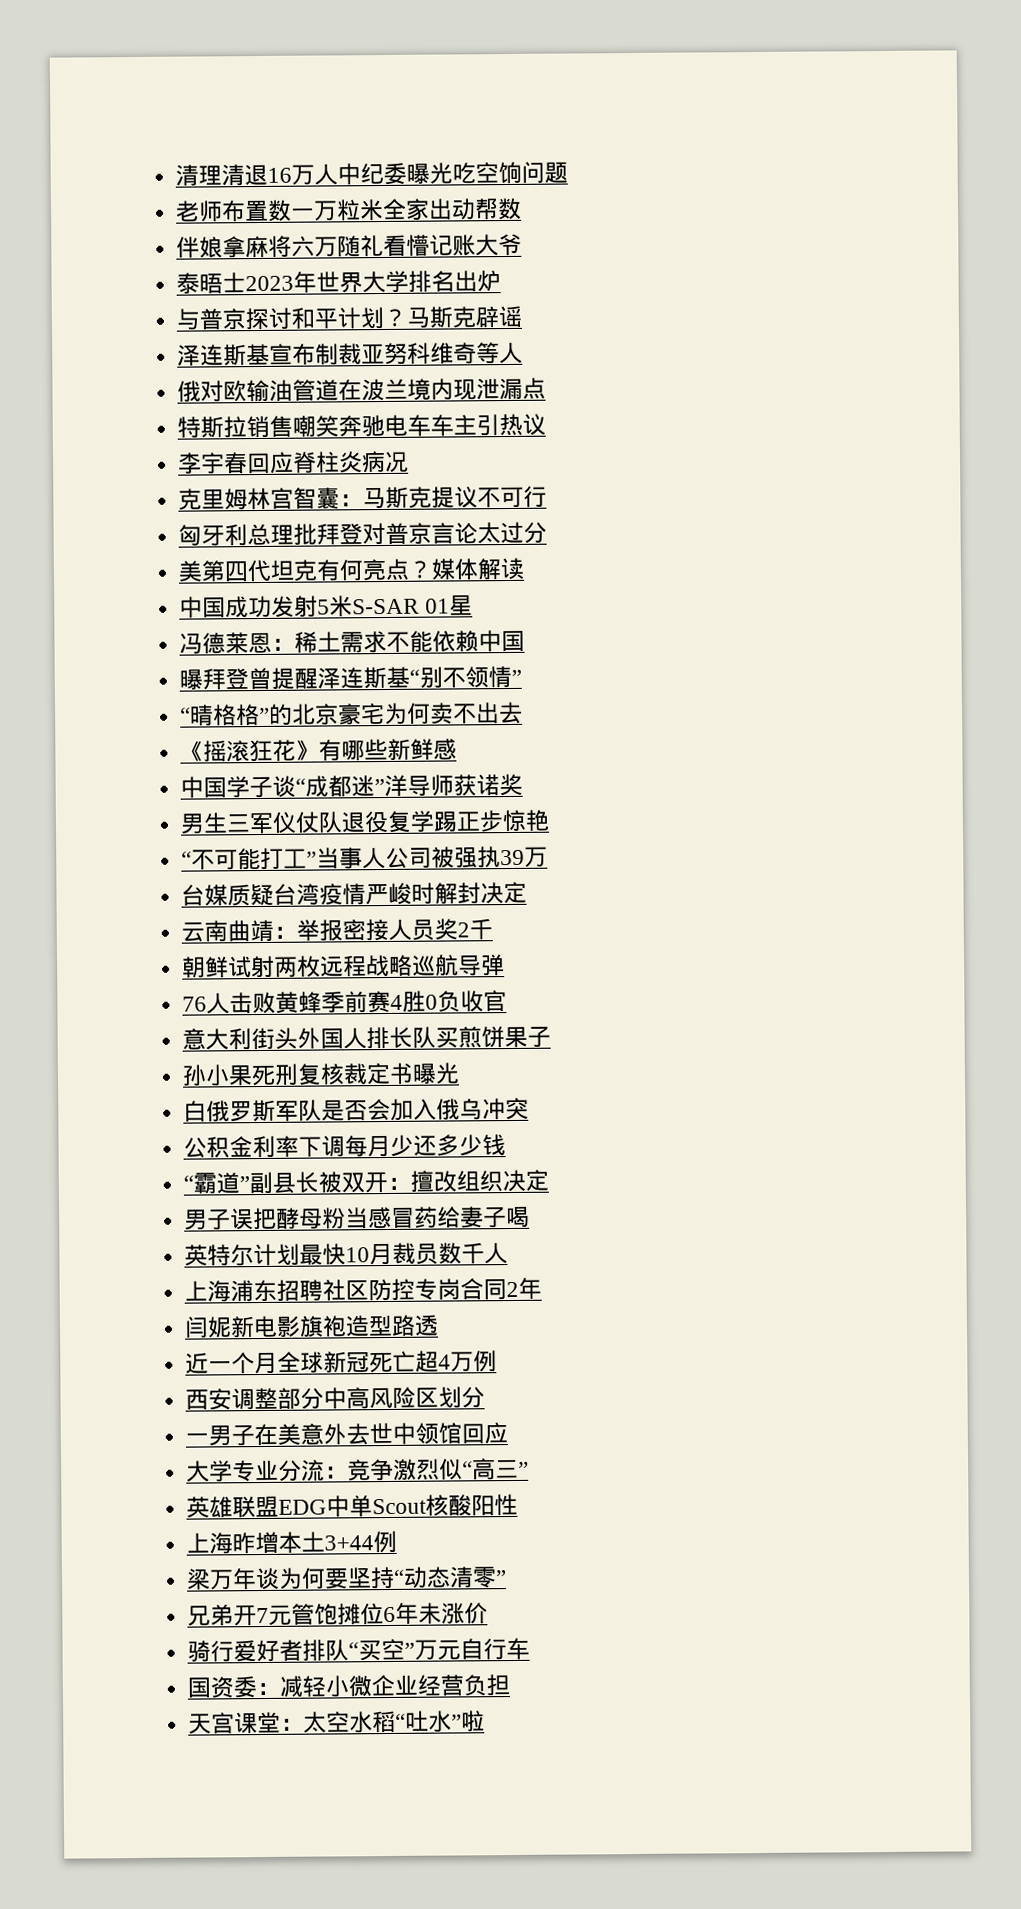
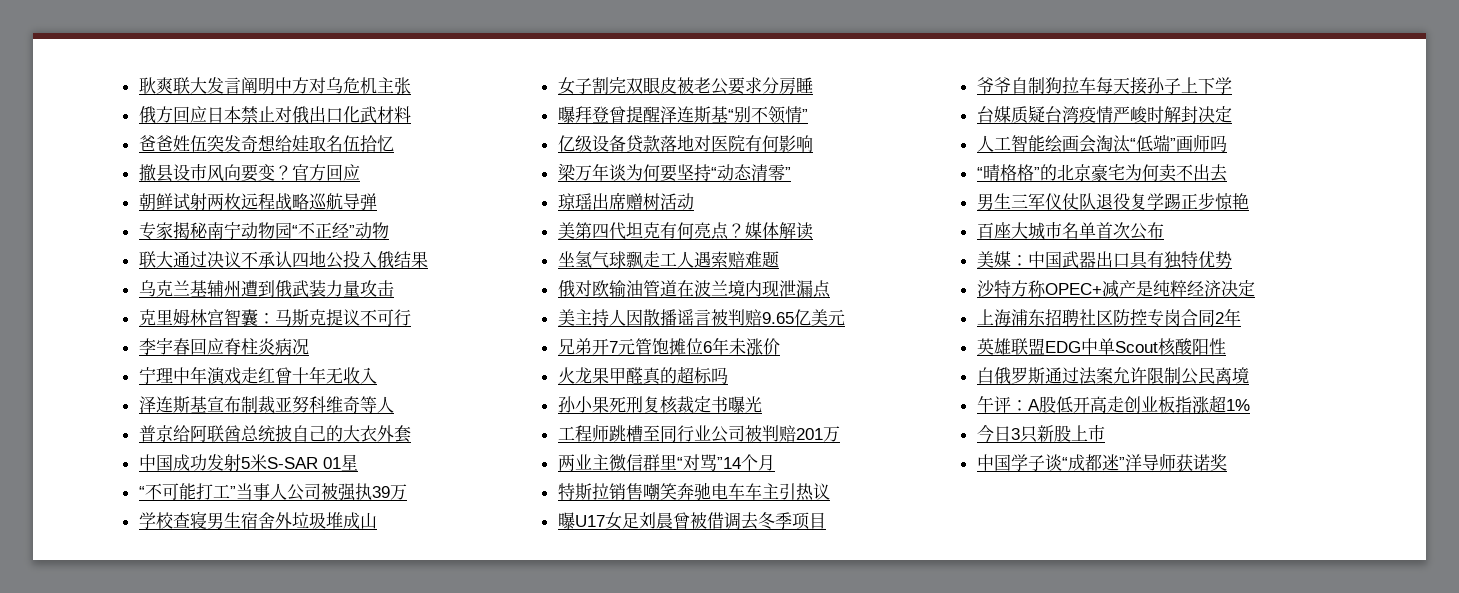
- 清理清退16万人中纪委曝光吃空饷问题
- 老师布置数一万粒米全家出动帮数
- 伴娘拿麻将六万随礼看懵记账大爷
- 泰晤士2023年世界大学排名出炉
- 与普京探讨和平计划？马斯克辟谣
- 泽连斯基宣布制裁亚努科维奇等人
- 俄对欧输油管道在波兰境内现泄漏点
- 特斯拉销售嘲笑奔驰电车车主引热议
- 李宇春回应脊柱炎病况
+ 耿爽联大发言阐明中方对乌危机主张
+ 俄方回应日本禁止对俄出口化武材料
+ 爸爸姓伍突发奇想给娃取名伍拾忆
+ 撤县设市风向要变？官方回应
+ 朝鲜试射两枚远程战略巡航导弹
+ 专家揭秘南宁动物园“不正经”动物
+ 联大通过决议不承认四地公投入俄结果
+ 乌克兰基辅州遭到俄武装力量攻击
- 匈牙利总理批拜登对普京言论太过分
- 美第四代坦克有何亮点？媒体解读
+ 李宇春回应脊柱炎病况
+ 宁理中年演戏走红曾十年无收入
+ 泽连斯基宣布制裁亚努科维奇等人
+ 普京给阿联酋总统披自己的大衣外套
- 冯德莱恩：稀土需求不能依赖中国
- 曝拜登曾提醒泽连斯基“别不领情”
- “晴格格”的北京豪宅为何卖不出去
- 《摇滚狂花》有哪些新鲜感
- 中国学子谈“成都迷”洋导师获诺奖
- 男生三军仪仗队退役复学踢正步惊艳
+ 学校查寝男生宿舍外垃圾堆成山
+ 女子割完双眼皮被老公要求分房睡
+ 曝拜登曾提醒泽连斯基“别不领情”
+ 亿级设备贷款落地对医院有何影响
+ 梁万年谈为何要坚持“动态清零”
+ 琼瑶出席赠树活动
+ 美第四代坦克有何亮点？媒体解读
+ 坐氢气球飘走工人遇索赔难题
+ 俄对欧输油管道在波兰境内现泄漏点
+ 美主持人因散播谣言被判赔9.65亿美元
+ 兄弟开7元管饱摊位6年未涨价
+ 火龙果甲醛真的超标吗
+ 孙小果死刑复核裁定书曝光
+ 工程师跳槽至同行业公司被判赔201万
+ 两业主微信群里“对骂”14个月
+ 特斯拉销售嘲笑奔驰电车车主引热议
+ 曝U17女足刘晨曾被借调去冬季项目
+ 爷爷自制狗拉车每天接孙子上下学
- 云南曲靖：举报密接人员奖2千
- 朝鲜试射两枚远程战略巡航导弹
- 76人击败黄蜂季前赛4胜0负收官
- 意大利街头外国人排长队买煎饼果子
- 孙小果死刑复核裁定书曝光
- 白俄罗斯军队是否会加入俄乌冲突
- 公积金利率下调每月少还多少钱
- “霸道”副县长被双开：擅改组织决定
- 男子误把酵母粉当感冒药给妻子喝
- 英特尔计划最快10月裁员数千人
+ 人工智能绘画会淘汰“低端”画师吗
+ “晴格格”的北京豪宅为何卖不出去
+ 男生三军仪仗队退役复学踢正步惊艳
+ 百座大城市名单首次公布
+ 美媒：中国武器出口具有独特优势
+ 沙特方称OPEC+减产是纯粹经济决定
- 闫妮新电影旗袍造型路透
- 近一个月全球新冠死亡超4万例
- 西安调整部分中高风险区划分
- 一男子在美意外去世中领馆回应
- 大学专业分流：竞争激烈似“高三”
- 上海昨增本土3+44例
- 梁万年谈为何要坚持“动态清零”
- 兄弟开7元管饱摊位6年未涨价
- 骑行爱好者排队“买空”万元自行车
- 国资委：减轻小微企业经营负担
- 天宫课堂：太空水稻“吐水”啦
+ 白俄罗斯通过法案允许限制公民离境
+ 午评：A股低开高走创业板指涨超1%
+ 今日3只新股上市
+ 中国学子谈“成都迷”洋导师获诺奖

